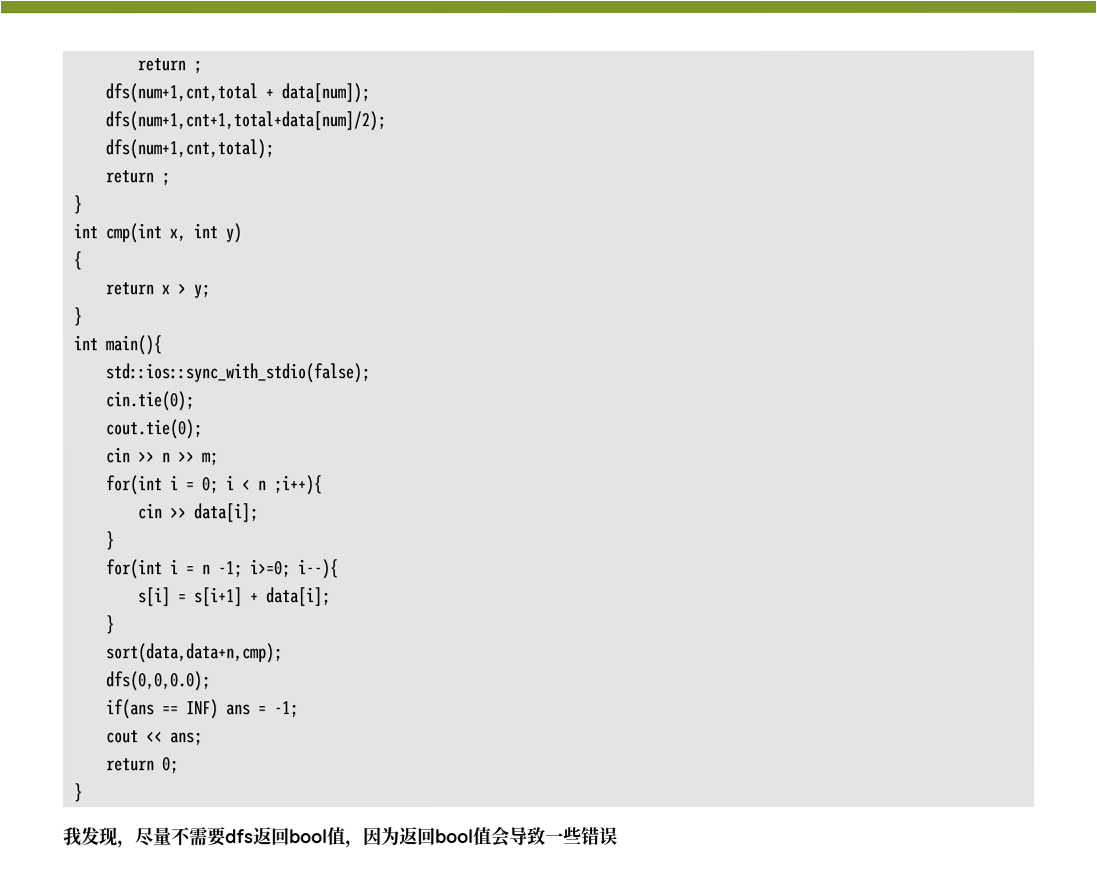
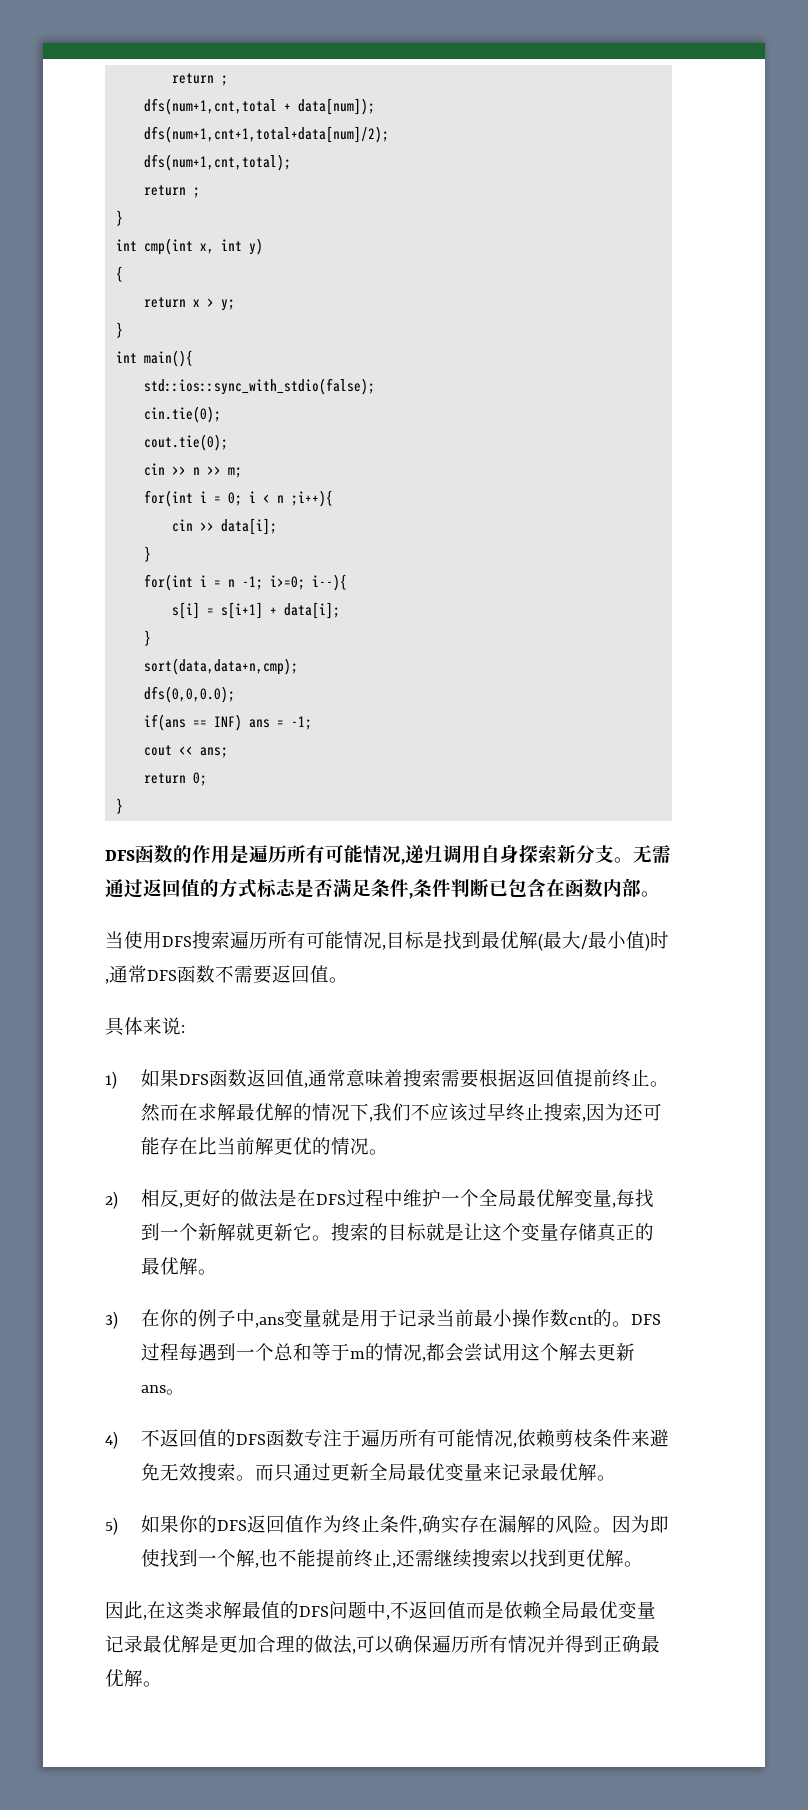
- 我发现，尽量不需要dfs返回bool值，因为返回bool值会导致一些错误
+ DFS函数的作用是遍历所有可能情况,递归调用自身探索新分支。无需通过返回值的方式标志是否满足条件,条件判断已包含在函数内部。
+ 当使用DFS搜索遍历所有可能情况,目标是找到最优解(最大/最小值)时,通常DFS函数不需要返回值。
+ 具体来说:
+ 1)如果DFS函数返回值,通常意味着搜索需要根据返回值提前终止。然而在求解最优解的情况下,我们不应该过早终止搜索,因为还可能存在比当前解更优的情况。
+ 2)相反,更好的做法是在DFS过程中维护一个全局最优解变量,每找到一个新解就更新它。搜索的目标就是让这个变量存储真正的最优解。
+ 3)在你的例子中,ans变量就是用于记录当前最小操作数cnt的。DFS过程每遇到一个总和等于m的情况,都会尝试用这个解去更新ans。
+ 4)不返回值的DFS函数专注于遍历所有可能情况,依赖剪枝条件来避免无效搜索。而只通过更新全局最优变量来记录最优解。
+ 5)如果你的DFS返回值作为终止条件,确实存在漏解的风险。因为即使找到一个解,也不能提前终止,还需继续搜索以找到更优解。
+ 因此,在这类求解最值的DFS问题中,不返回值而是依赖全局最优变量记录最优解是更加合理的做法,可以确保遍历所有情况并得到正确最优解。

